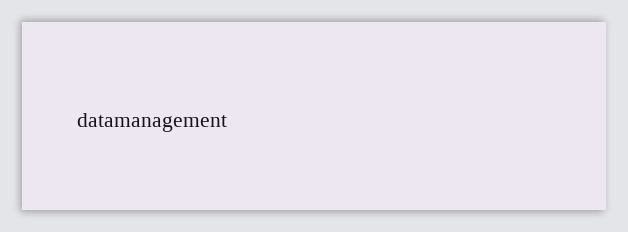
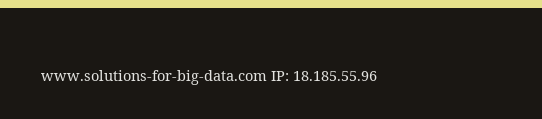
- datamanagement
+ www.solutions-for-big-data.com IP: 18.185.55.96

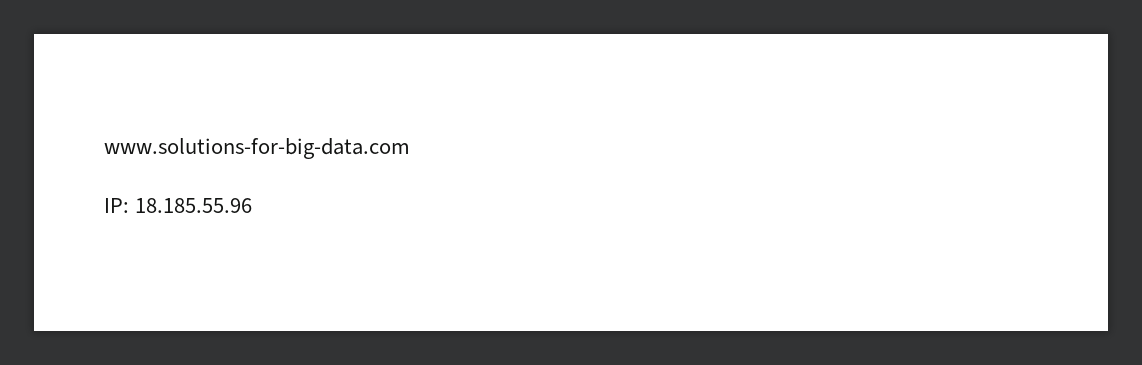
- www.solutions-for-big-data.com IP: 18.185.55.96
+ www.solutions-for-big-data.com
+ IP: 18.185.55.96

